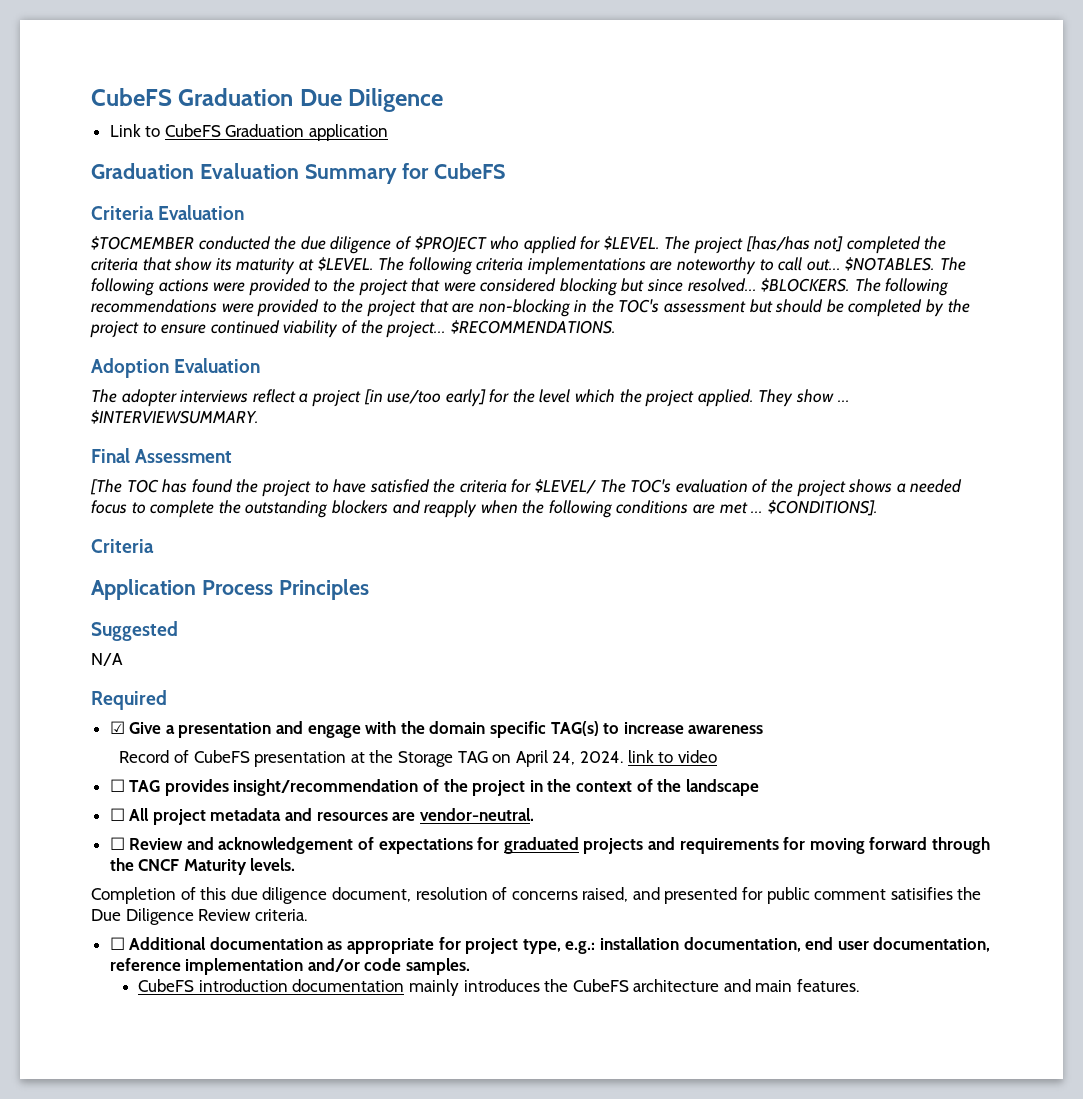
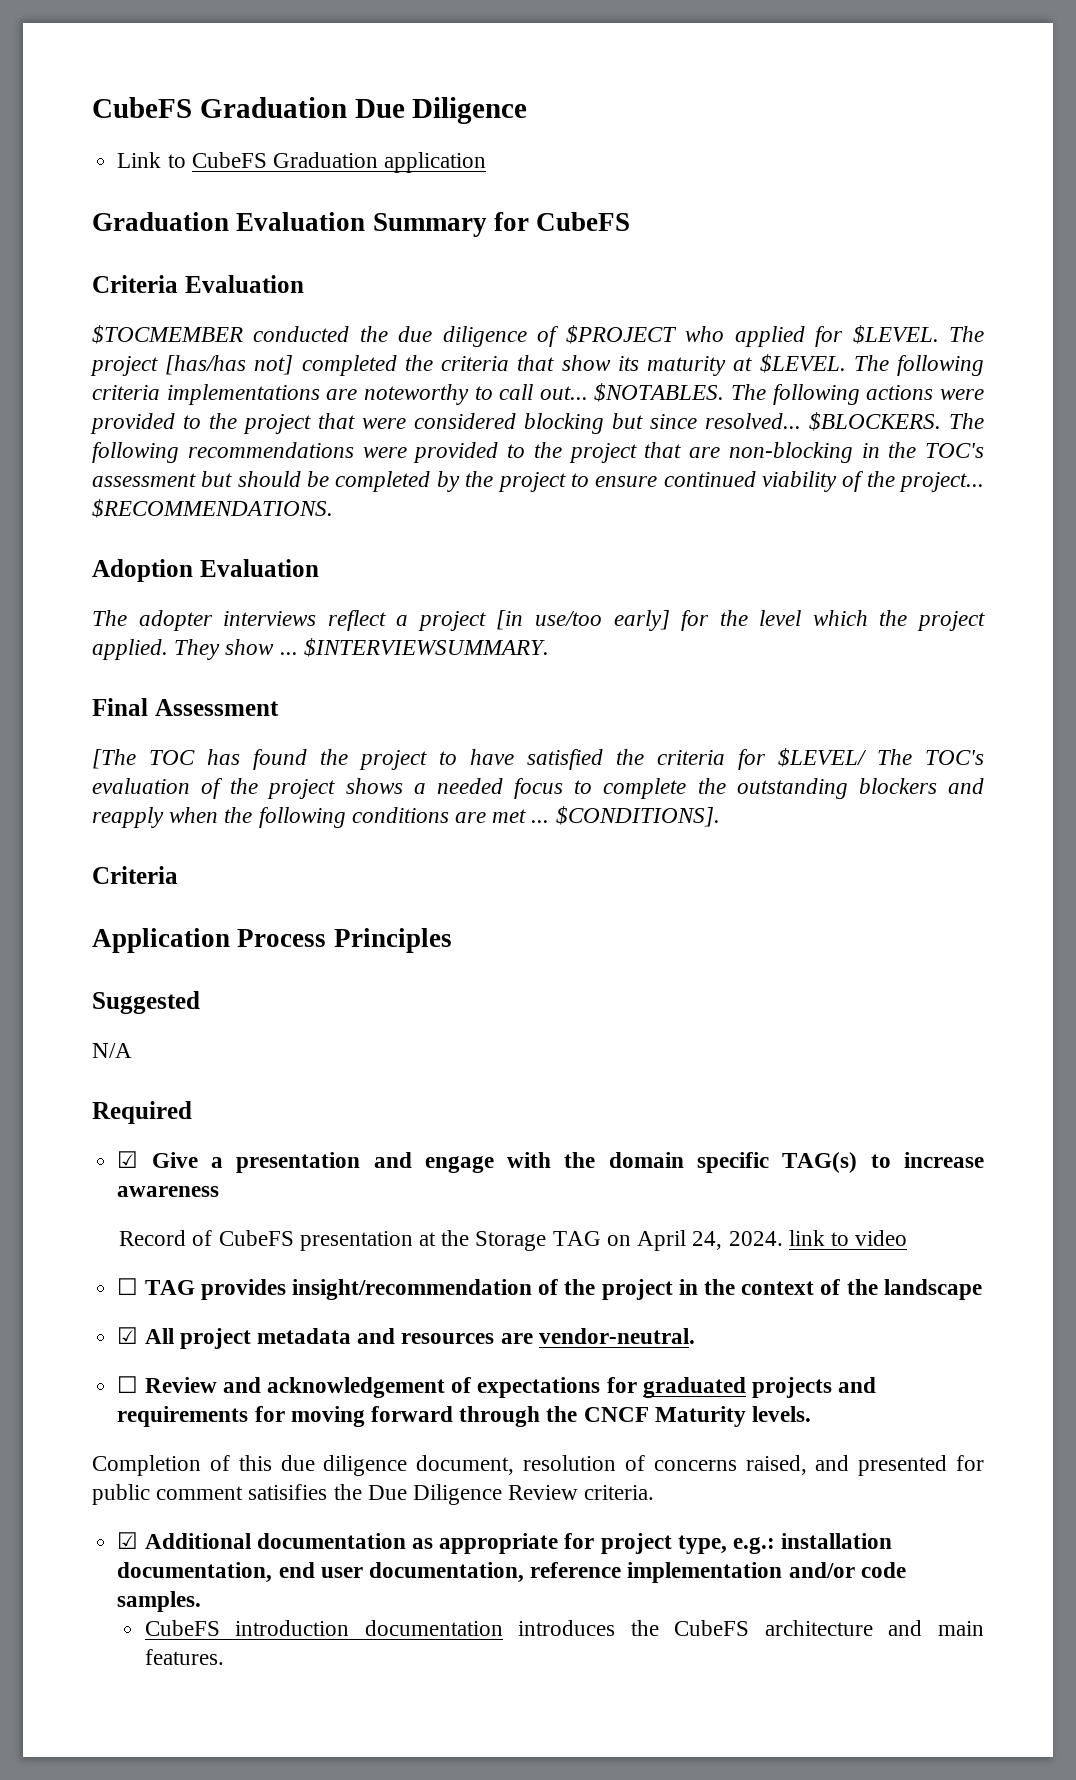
- ☐ All project metadata and resources are vendor-neutral.
+ ☑ All project metadata and resources are vendor-neutral.
- ☐ Additional documentation as appropriate for project type, e.g.: installation documentation, end user documentation, reference implementation and/or code samples.
+ ☑ Additional documentation as appropriate for project type, e.g.: installation documentation, end user documentation, reference implementation and/or code samples.
- CubeFS introduction documentation mainly introduces the CubeFS architecture and main features.
+ CubeFS introduction documentation introduces the CubeFS architecture and main features.

